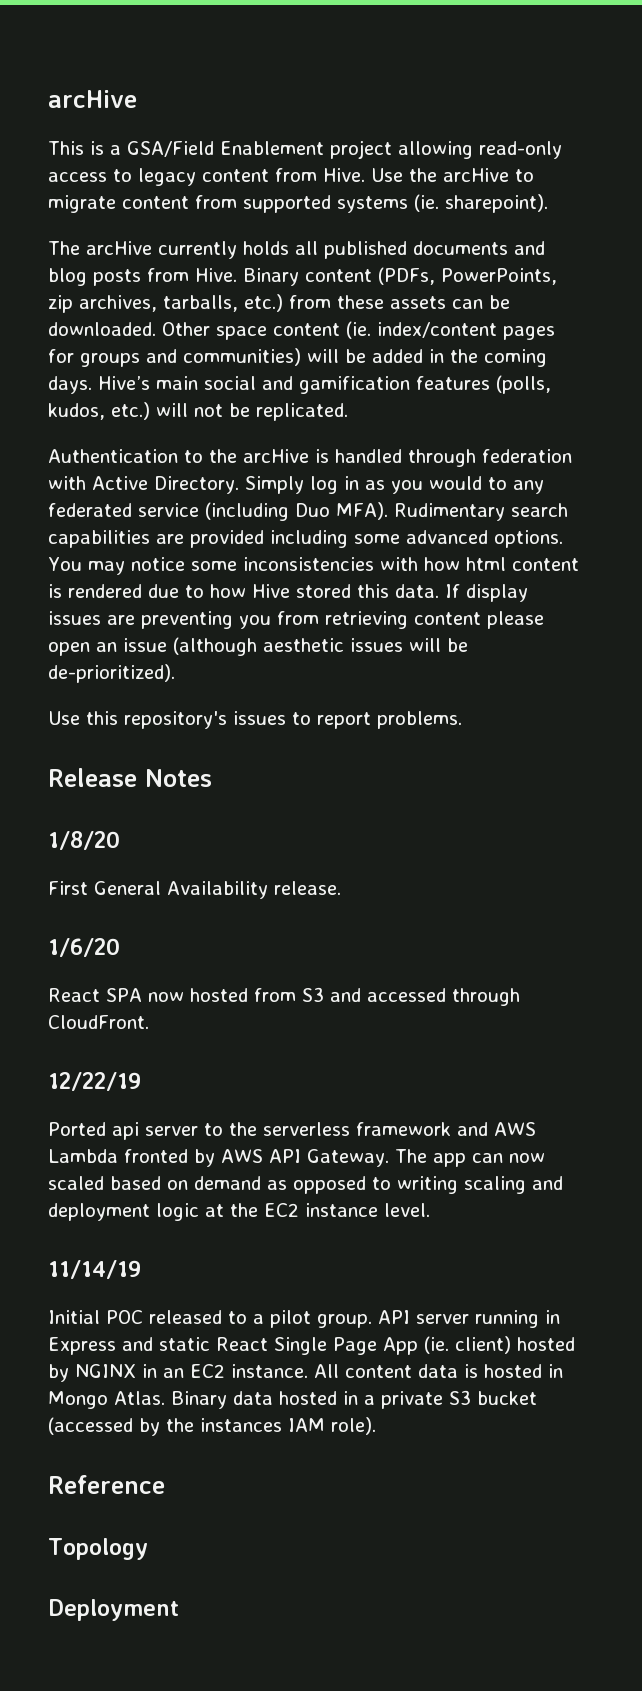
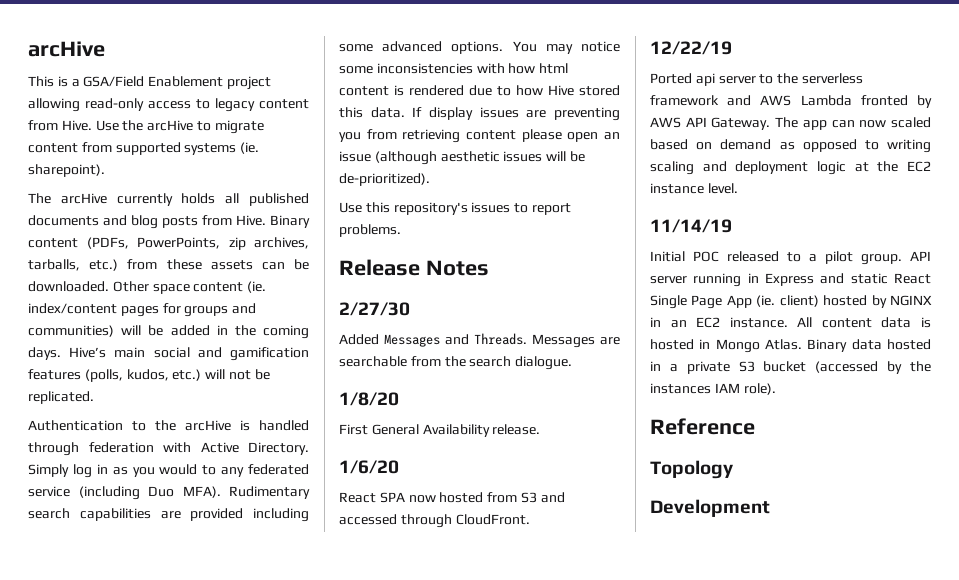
+ 2/27/30
+ Added Messages and Threads. Messages are searchable from the search dialogue.
- Deployment
+ Development

